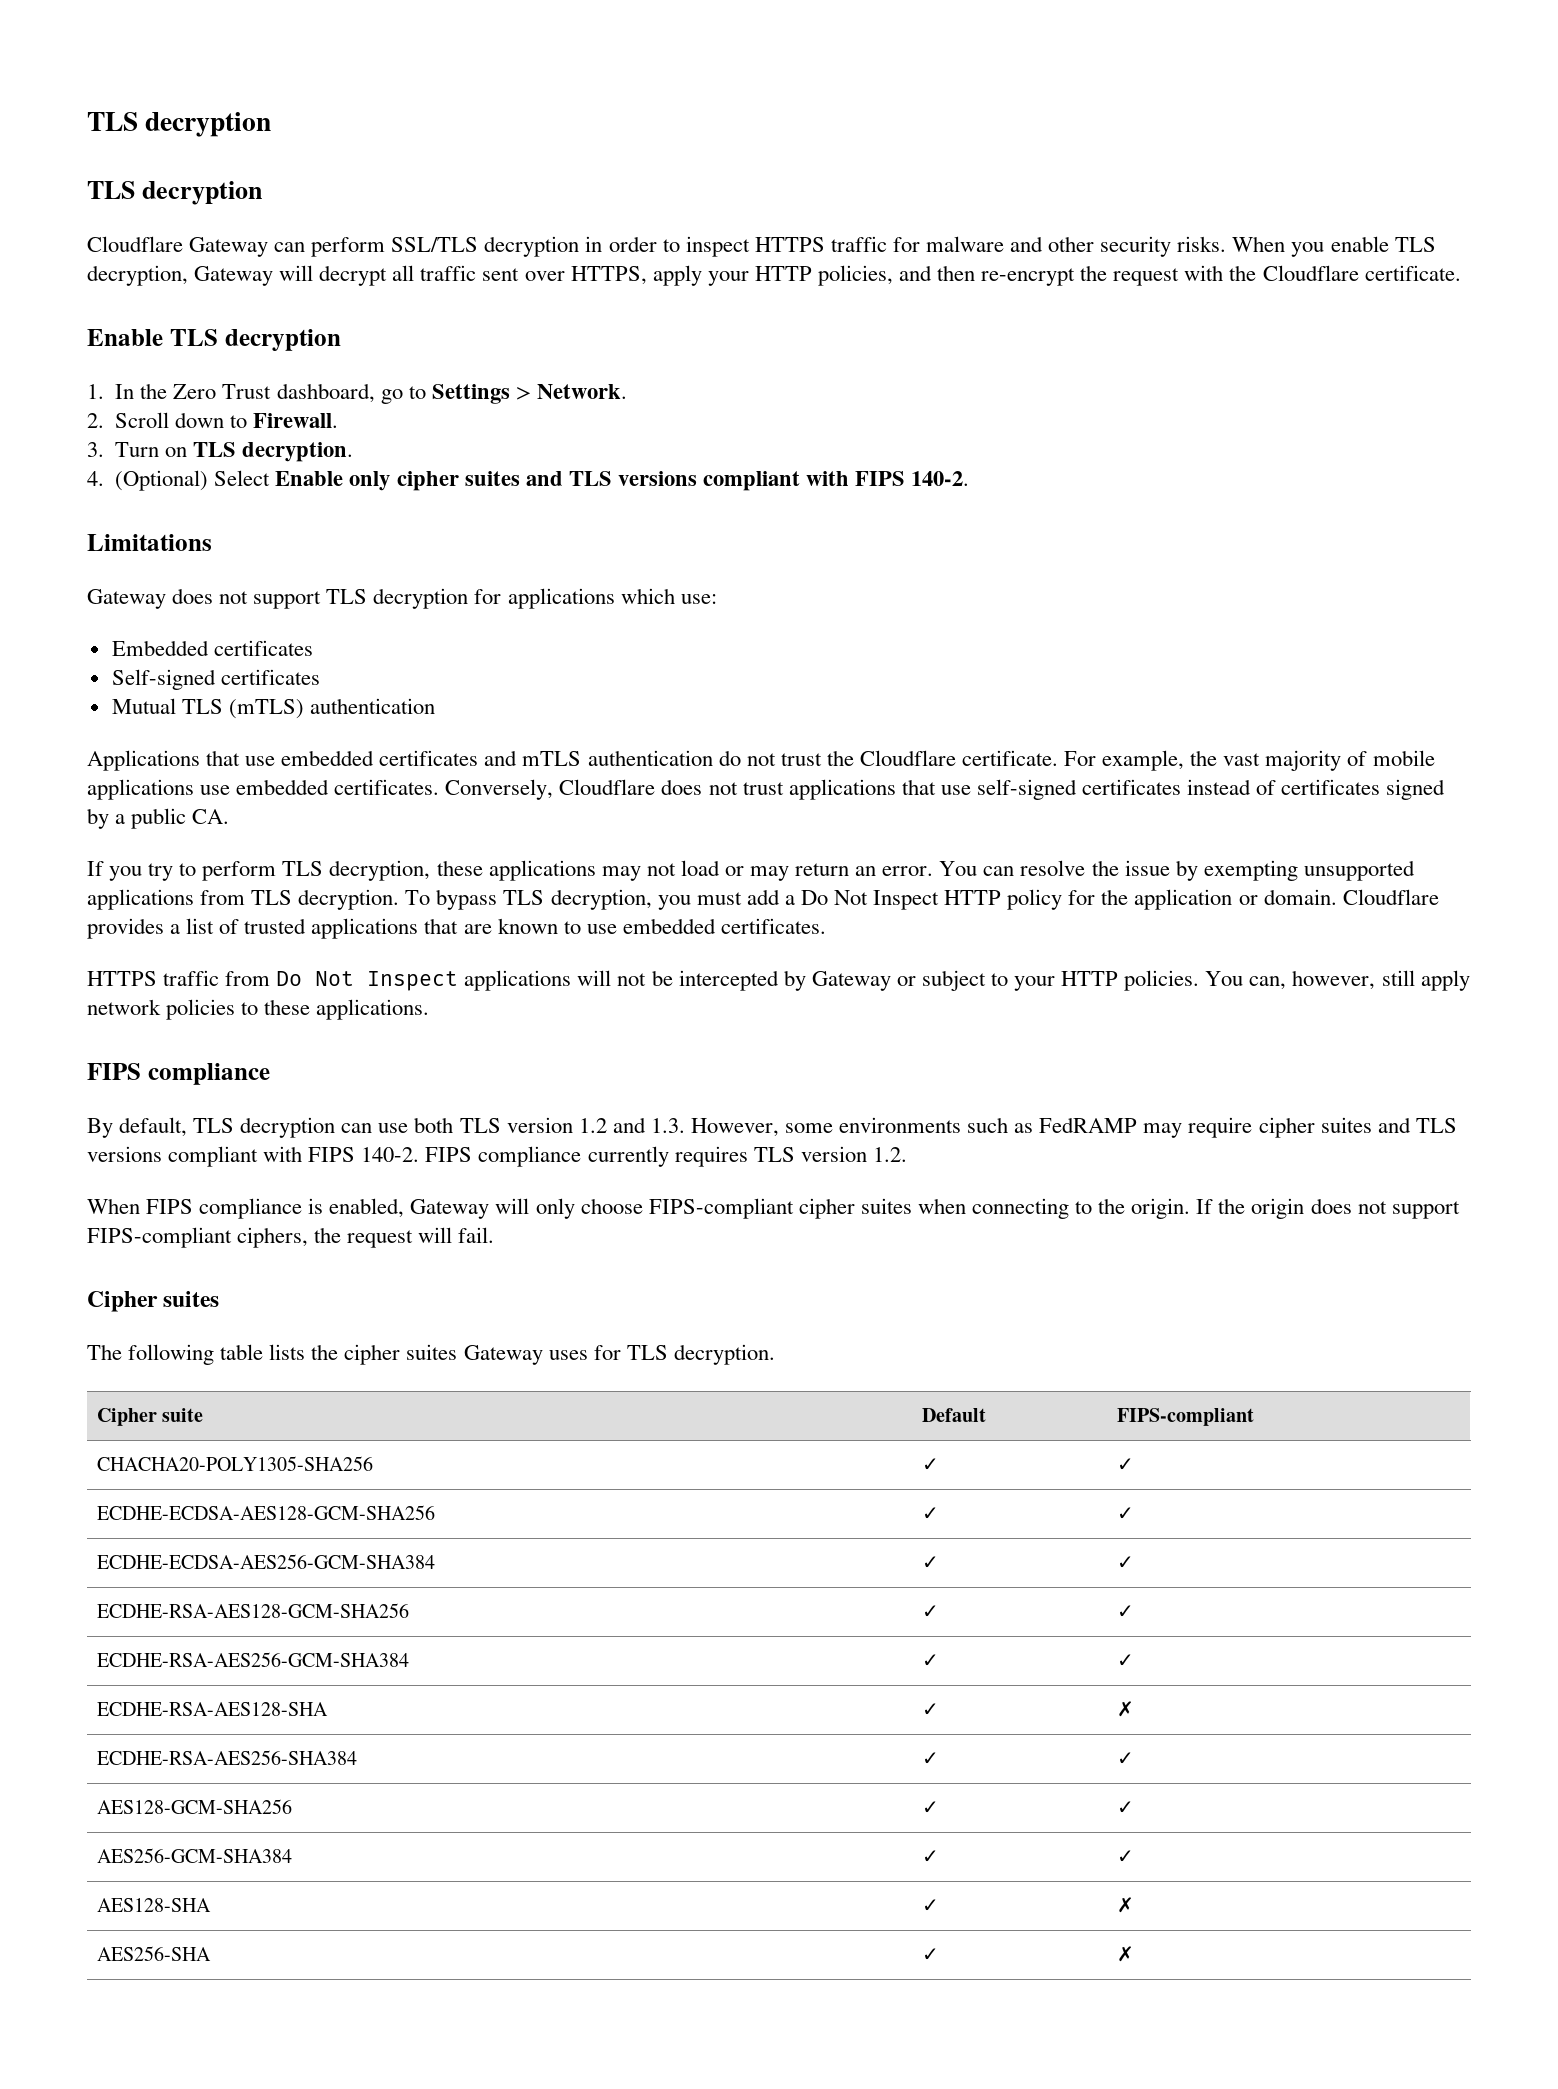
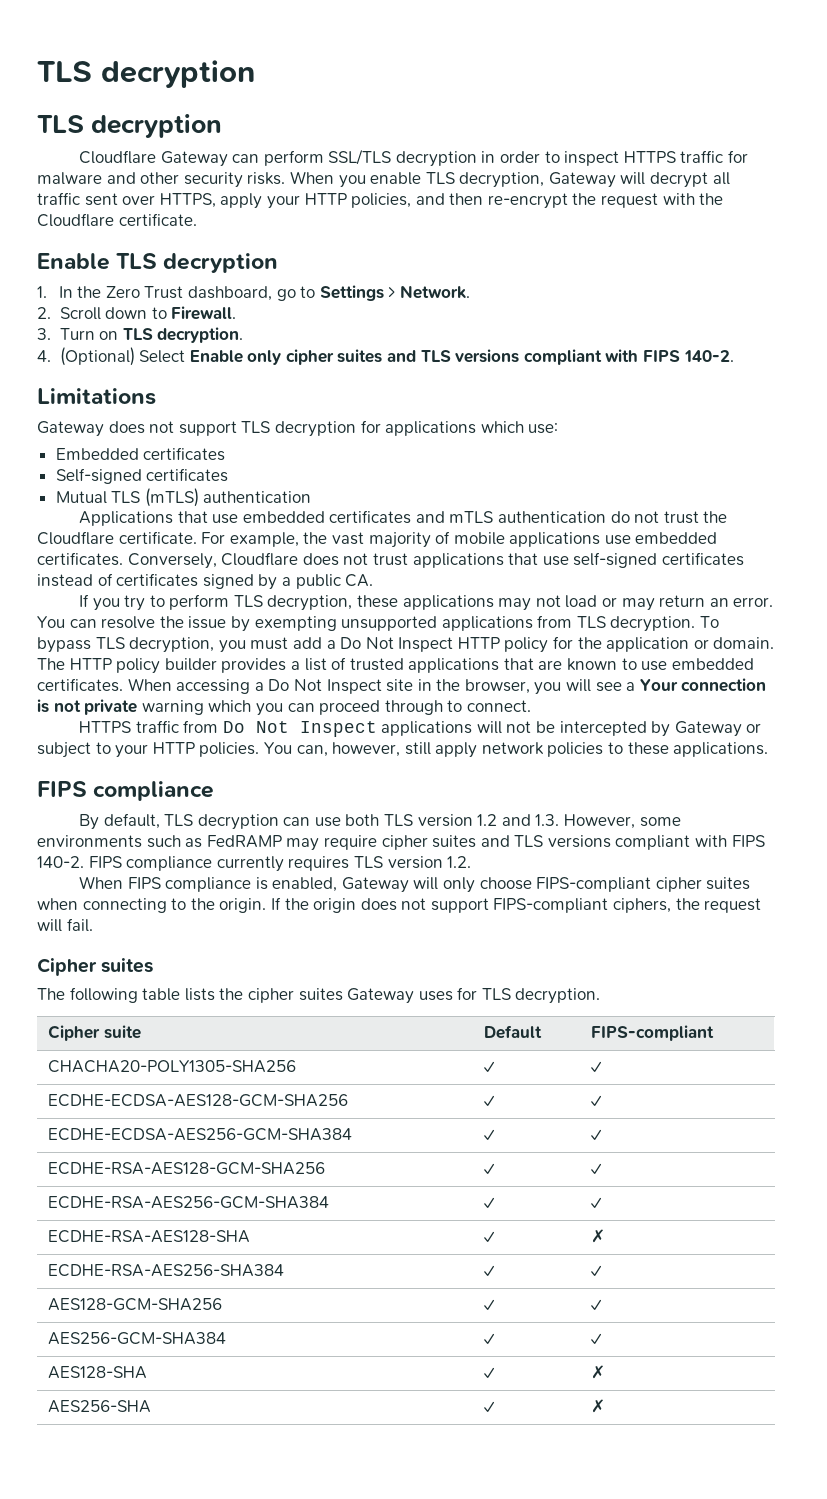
- Cloudflare provides a list of trusted applications that are known to use embedded certificates.
+ The HTTP policy builder provides a list of trusted applications that are known to use embedded certificates. When accessing a Do Not Inspect site in the browser, you will see a Your connection is not private warning which you can proceed through to connect.

